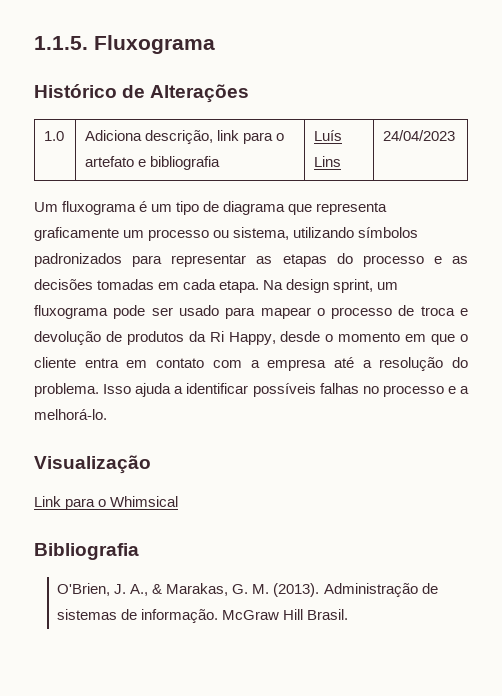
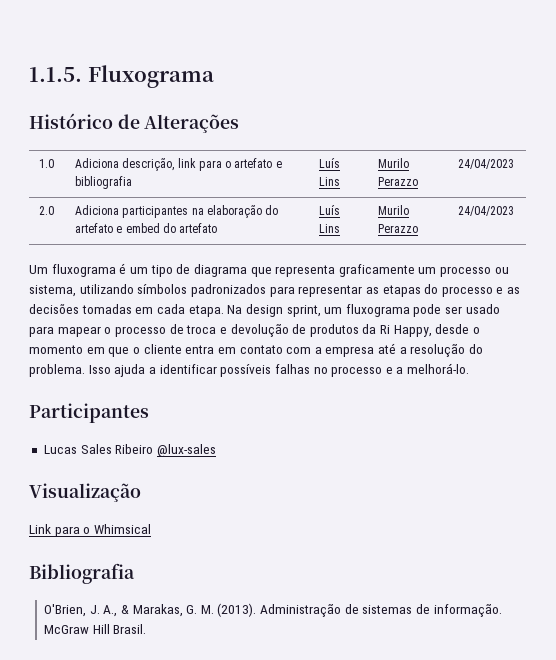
- 1.0 | Adiciona descrição, link para o artefato e bibliografia | Luís Lins | 24/04/2023
+ 1.0 | Adiciona descrição, link para o artefato e bibliografia | Luís Lins | Murilo Perazzo | 24/04/2023
+ 2.0 | Adiciona participantes na elaboração do artefato e embed do artefato | Luís Lins | Murilo Perazzo | 24/04/2023
+ Participantes
+ Lucas Sales Ribeiro @lux-sales

